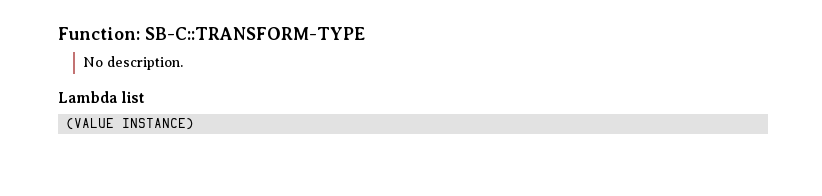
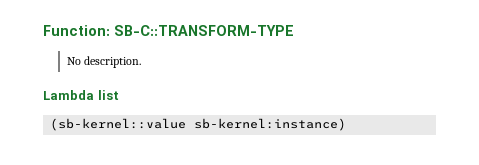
- (VALUE INSTANCE)
+ (sb-kernel::value sb-kernel:instance)

